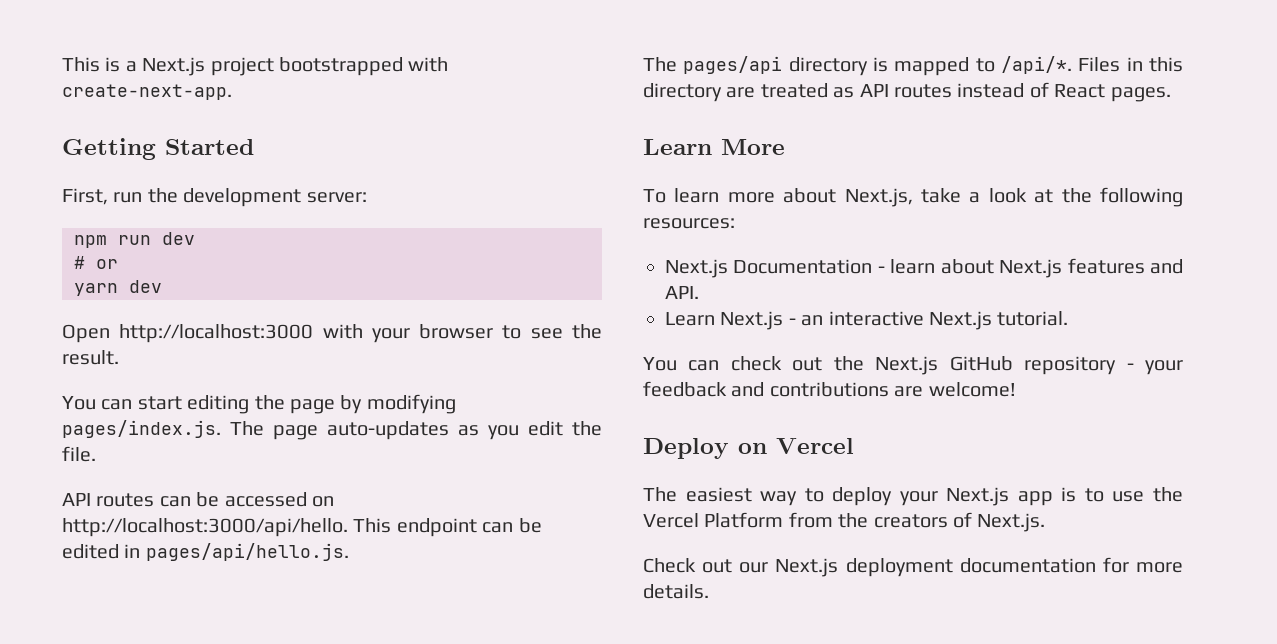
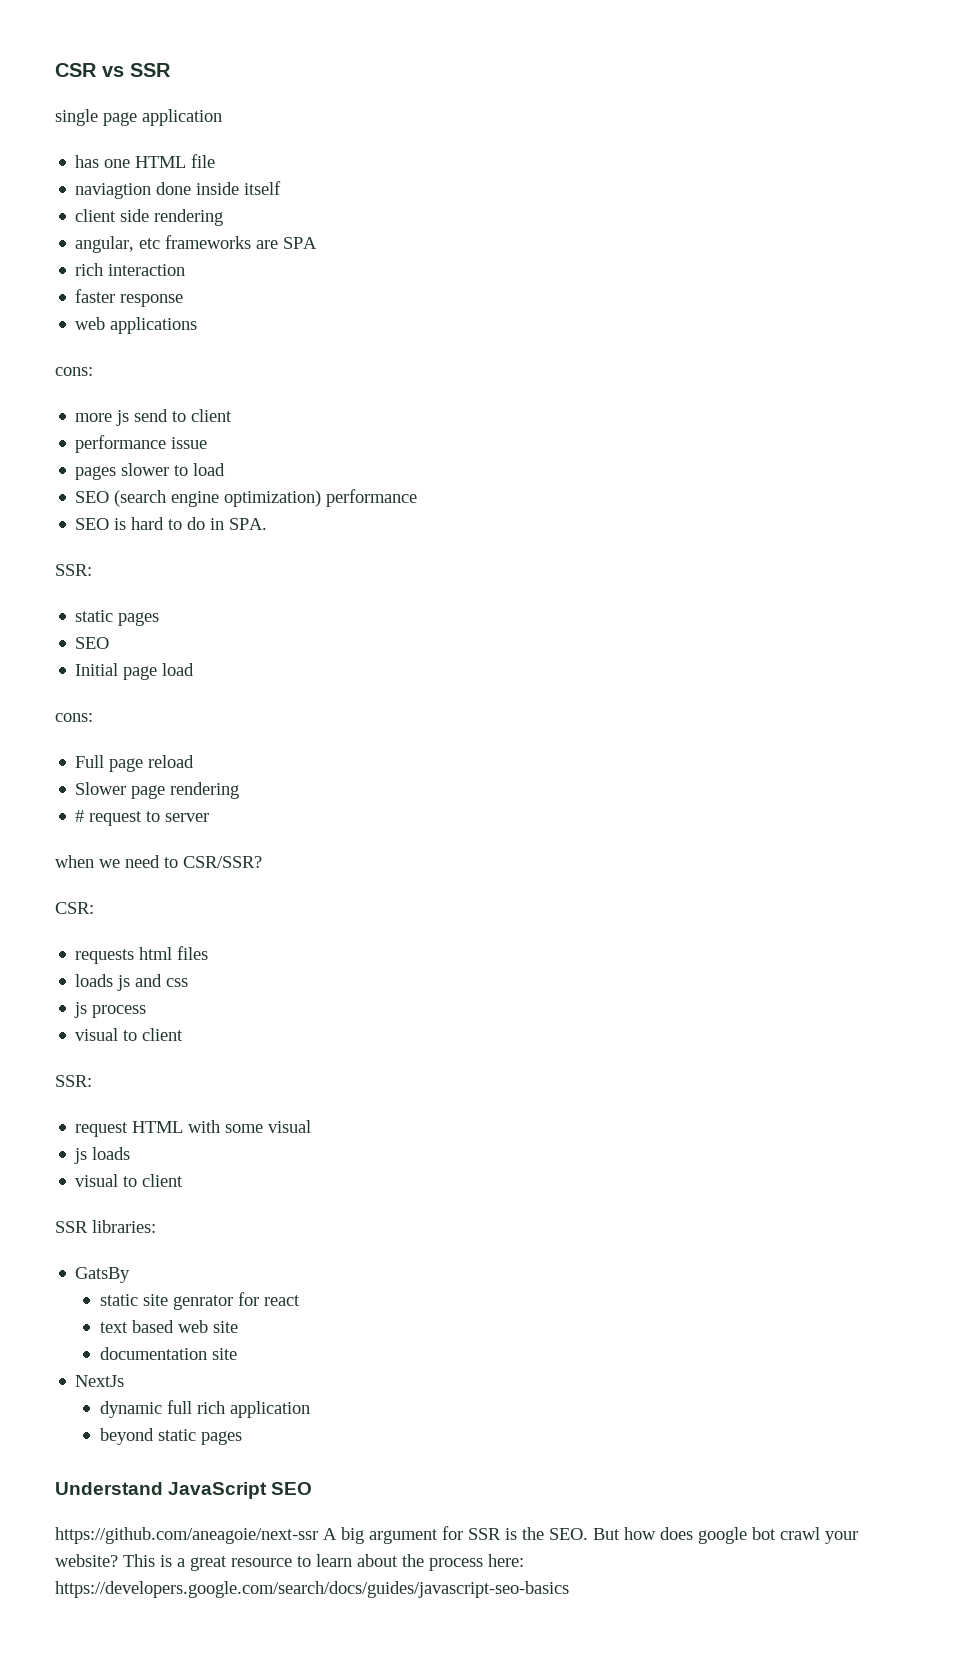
- This is a Next.js project bootstrapped with create-next-app.
- Getting Started
- First, run the development server:
- npm run dev
- # or
- yarn dev
- Open http://localhost:3000 with your browser to see the result.
- You can start editing the page by modifying pages/index.js. The page auto-updates as you edit the file.
- API routes can be accessed on http://localhost:3000/api/hello. This endpoint can be edited in pages/api/hello.js.
- The pages/api directory is mapped to /api/*. Files in this directory are treated as API routes instead of React pages.
- Learn More
- To learn more about Next.js, take a look at the following resources:
- Next.js Documentation - learn about Next.js features and API.
- Learn Next.js - an interactive Next.js tutorial.
- You can check out the Next.js GitHub repository - your feedback and contributions are welcome!
- Deploy on Vercel
- The easiest way to deploy your Next.js app is to use the Vercel Platform from the creators of Next.js.
- Check out our Next.js deployment documentation for more details.
+ CSR vs SSR
+ single page application
+ has one HTML file
+ naviagtion done inside itself
+ client side rendering
+ angular, etc frameworks are SPA
+ rich interaction
+ faster response
+ web applications
+ cons:
+ more js send to client
+ performance issue
+ pages slower to load
+ SEO (search engine optimization) performance
+ SEO is hard to do in SPA.
+ SSR:
+ static pages
+ SEO
+ Initial page load
+ cons:
+ Full page reload
+ Slower page rendering
+ # request to server
+ when we need to CSR/SSR?
+ CSR:
+ requests html files
+ loads js and css
+ js process
+ visual to client
+ SSR:
+ request HTML with some visual
+ js loads
+ visual to client
+ SSR libraries:
+ GatsBy
+ static site genrator for react
+ text based web site
+ documentation site
+ NextJs
+ dynamic full rich application
+ beyond static pages
+ Understand JavaScript SEO
+ https://github.com/aneagoie/next-ssr A big argument for SSR is the SEO. But how does google bot crawl your website? This is a great resource to learn about the process here: https://developers.google.com/search/docs/guides/javascript-seo-basics

